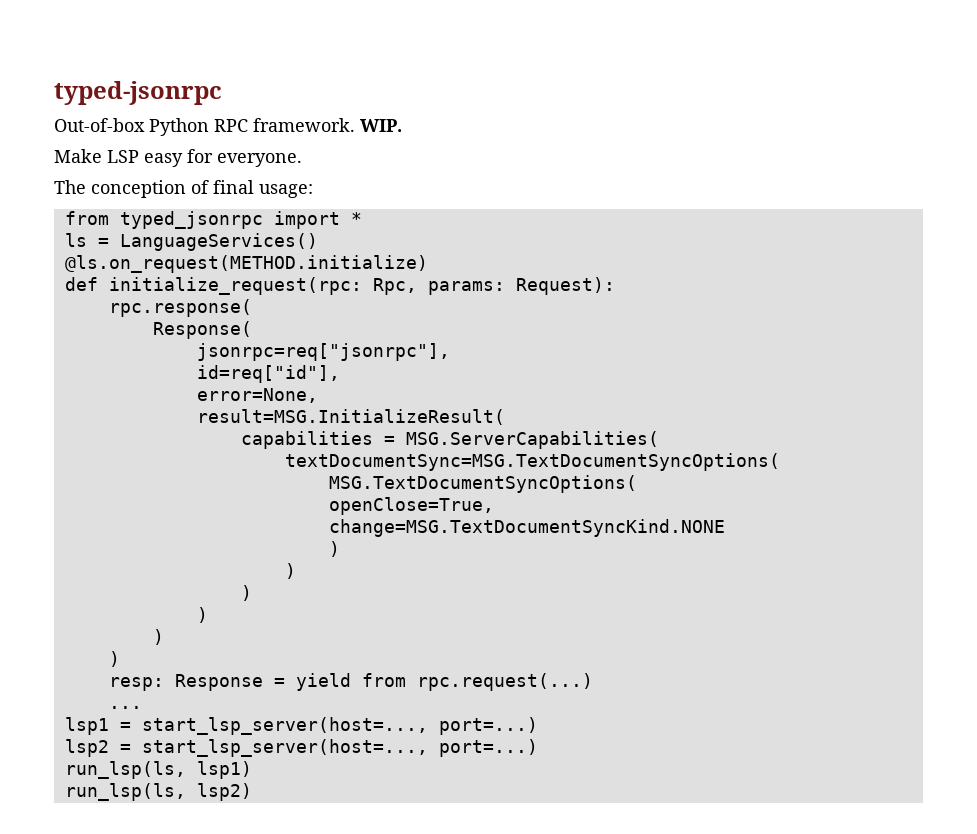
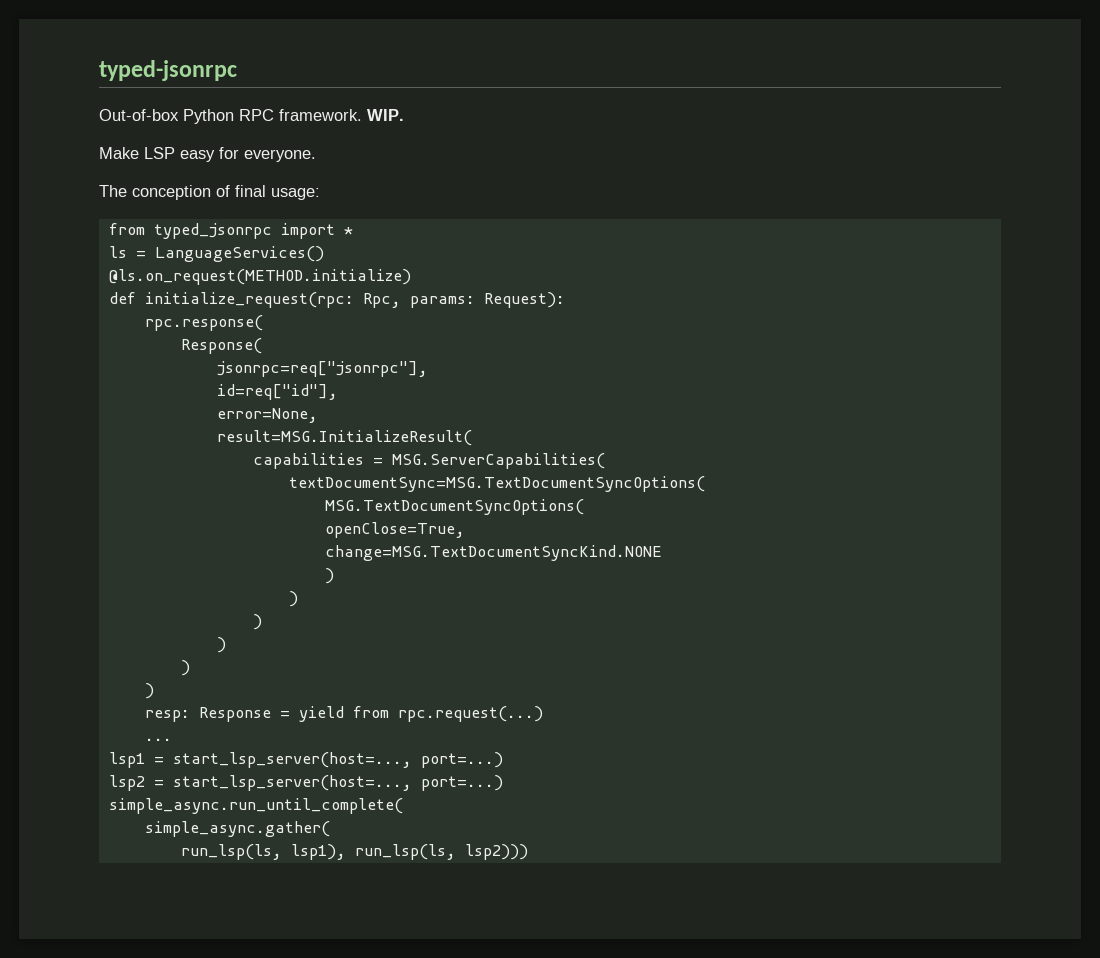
- run_lsp(ls, lsp1)
- run_lsp(ls, lsp2)
+ simple_async.run_until_complete(
+ simple_async.gather(
+ run_lsp(ls, lsp1), run_lsp(ls, lsp2)))

